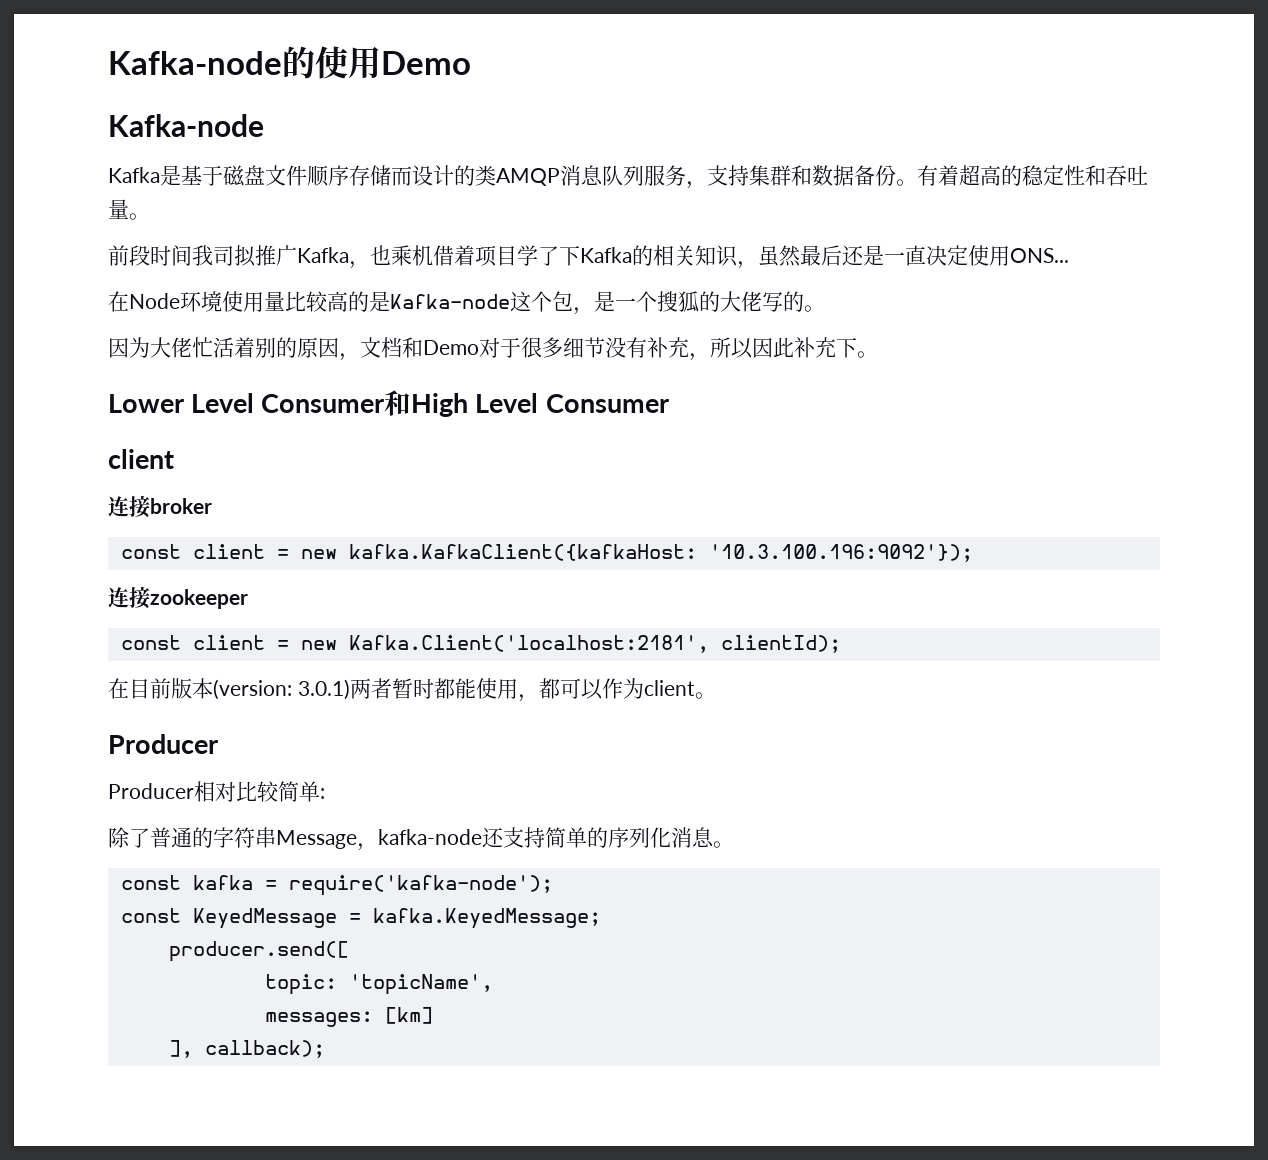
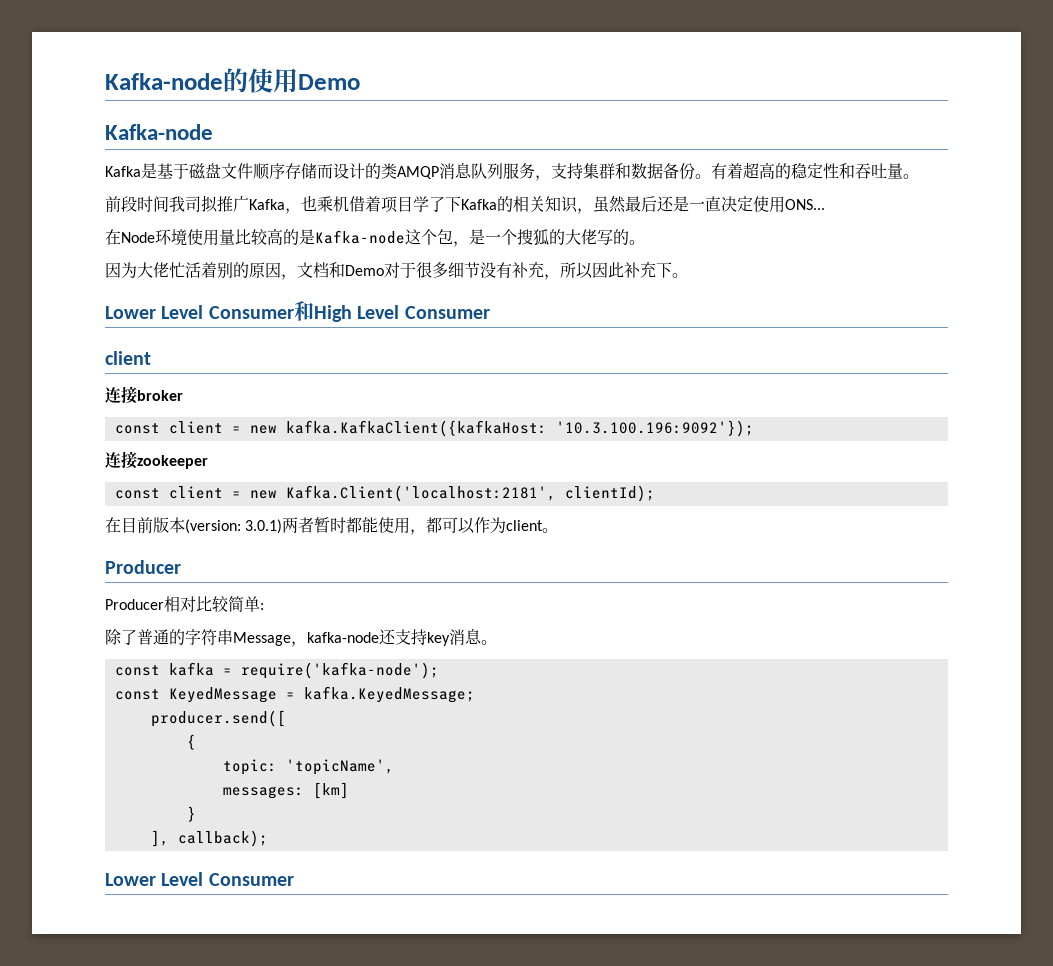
- 除了普通的字符串Message，kafka-node还支持简单的序列化消息。
+ 除了普通的字符串Message，kafka-node还支持key消息。
+ {
+ }
  ], callback);
+ Lower Level Consumer

